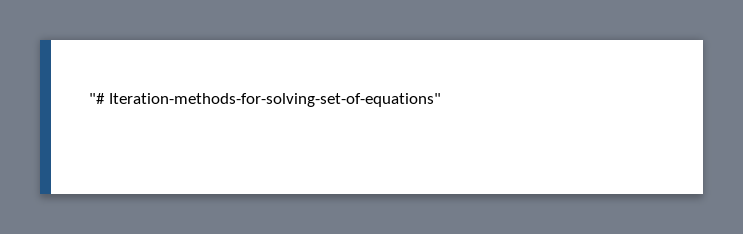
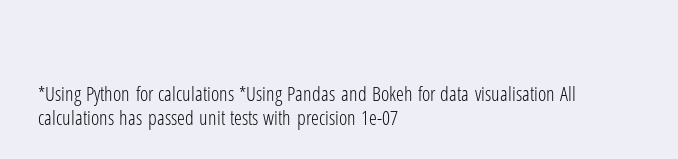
- "# Iteration-methods-for-solving-set-of-equations"
+ *Using Python for calculations *Using Pandas and Bokeh for data visualisation All calculations has passed unit tests with precision 1e-07

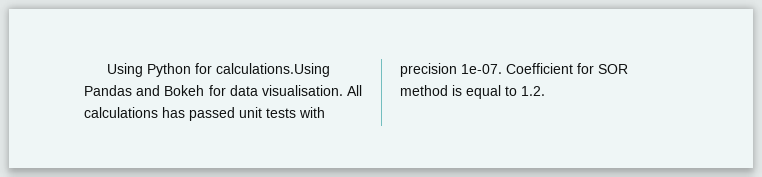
- *Using Python for calculations *Using Pandas and Bokeh for data visualisation All calculations has passed unit tests with precision 1e-07
+ Using Python for calculations.Using Pandas and Bokeh for data visualisation. All calculations has passed unit tests with precision 1e-07. Coefficient for SOR method is equal to 1.2.

